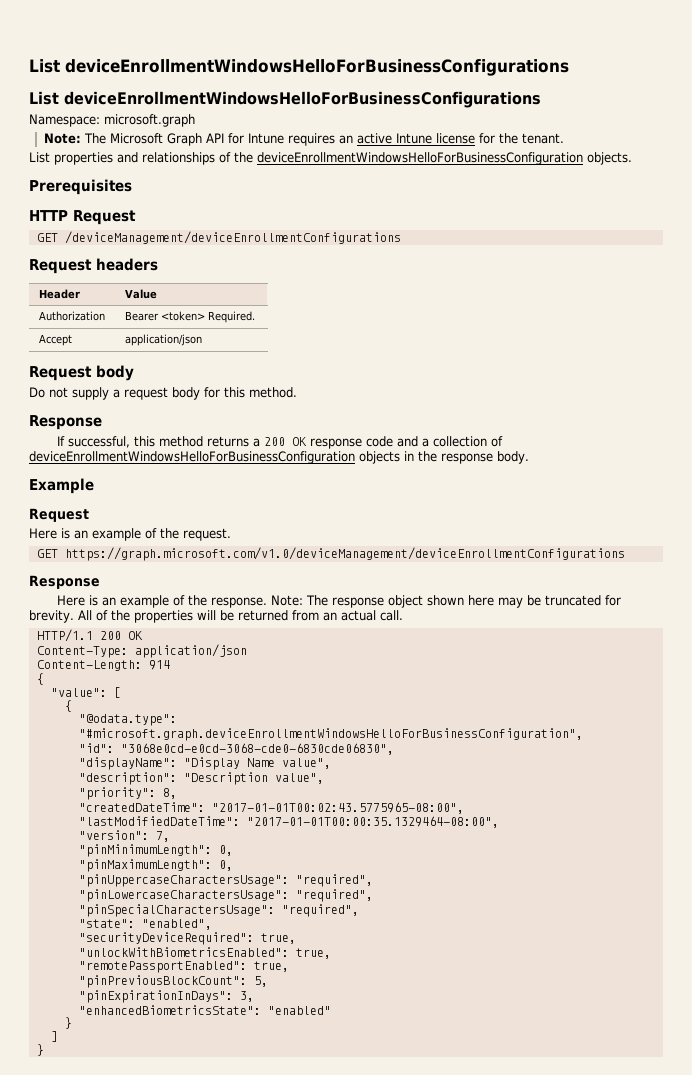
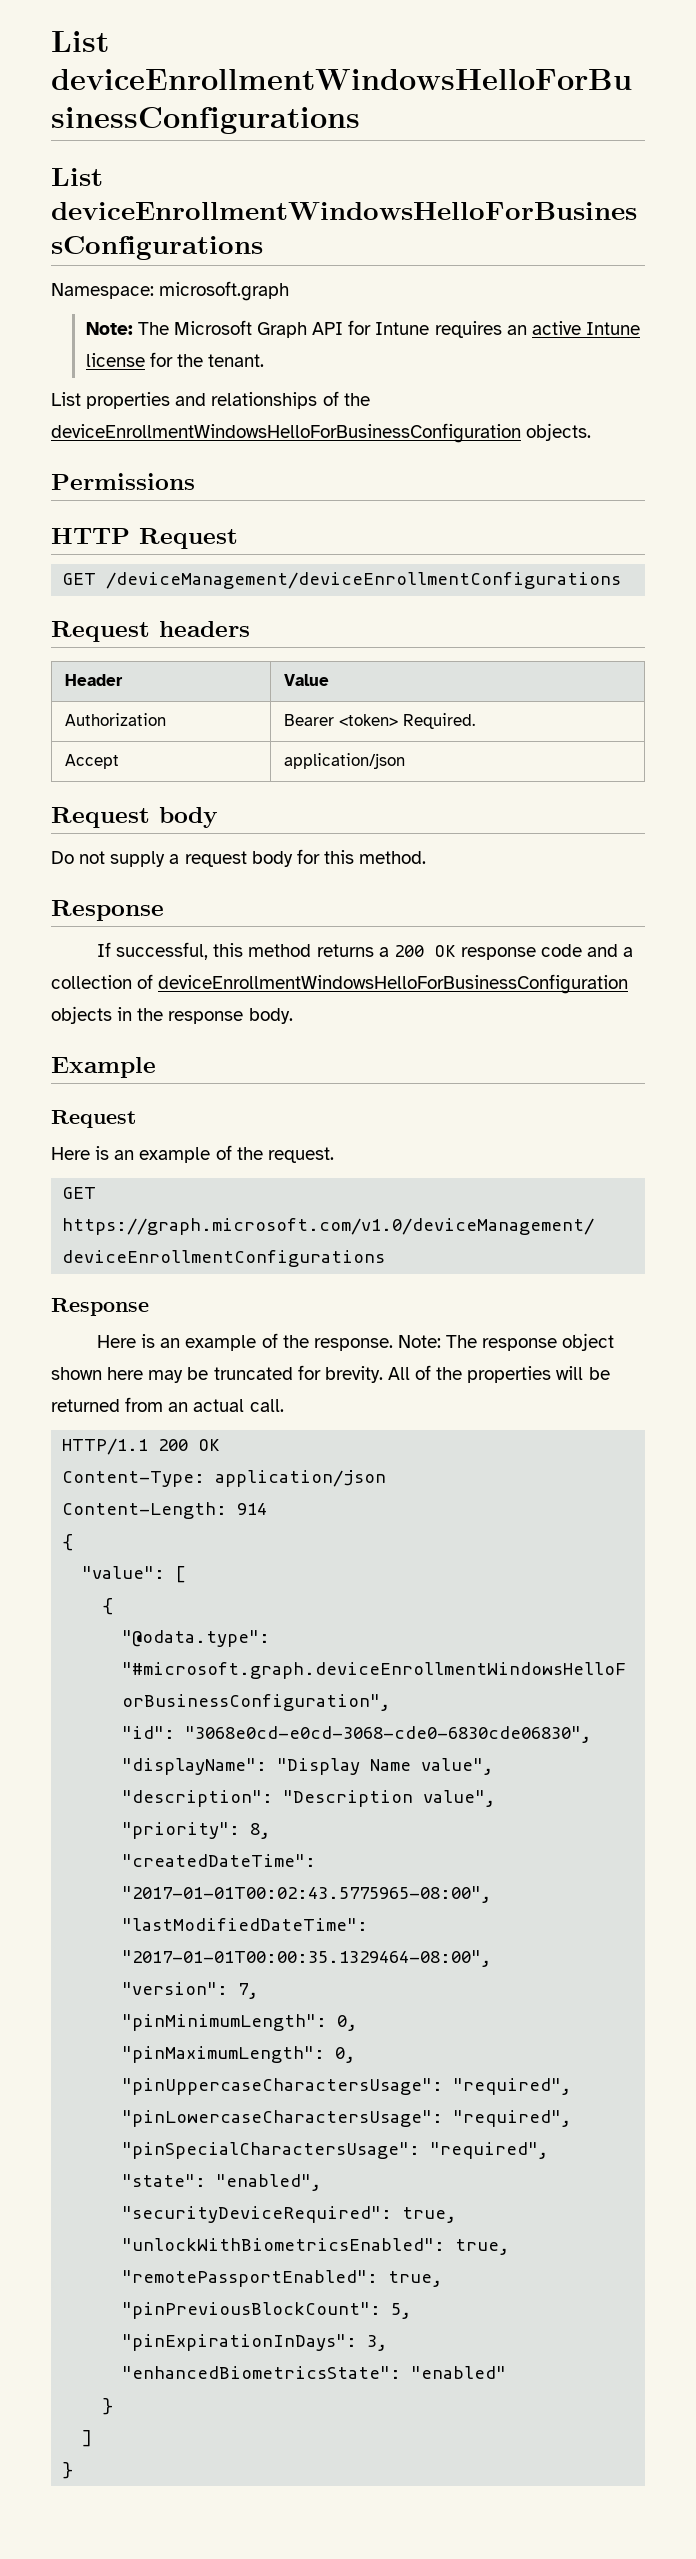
- Prerequisites
+ Permissions

